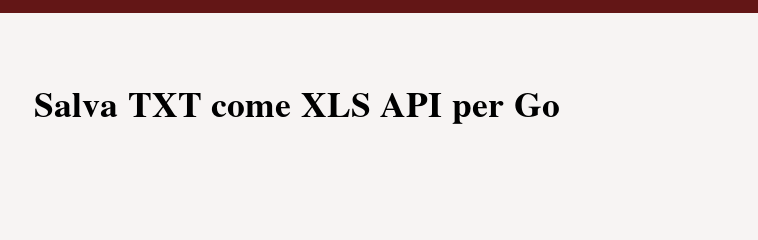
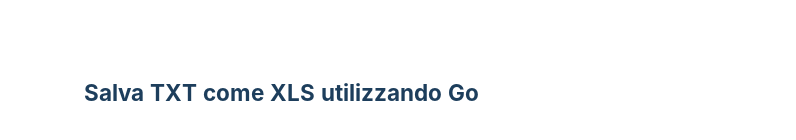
- Salva TXT come XLS API per Go
+ Salva TXT come XLS utilizzando Go

